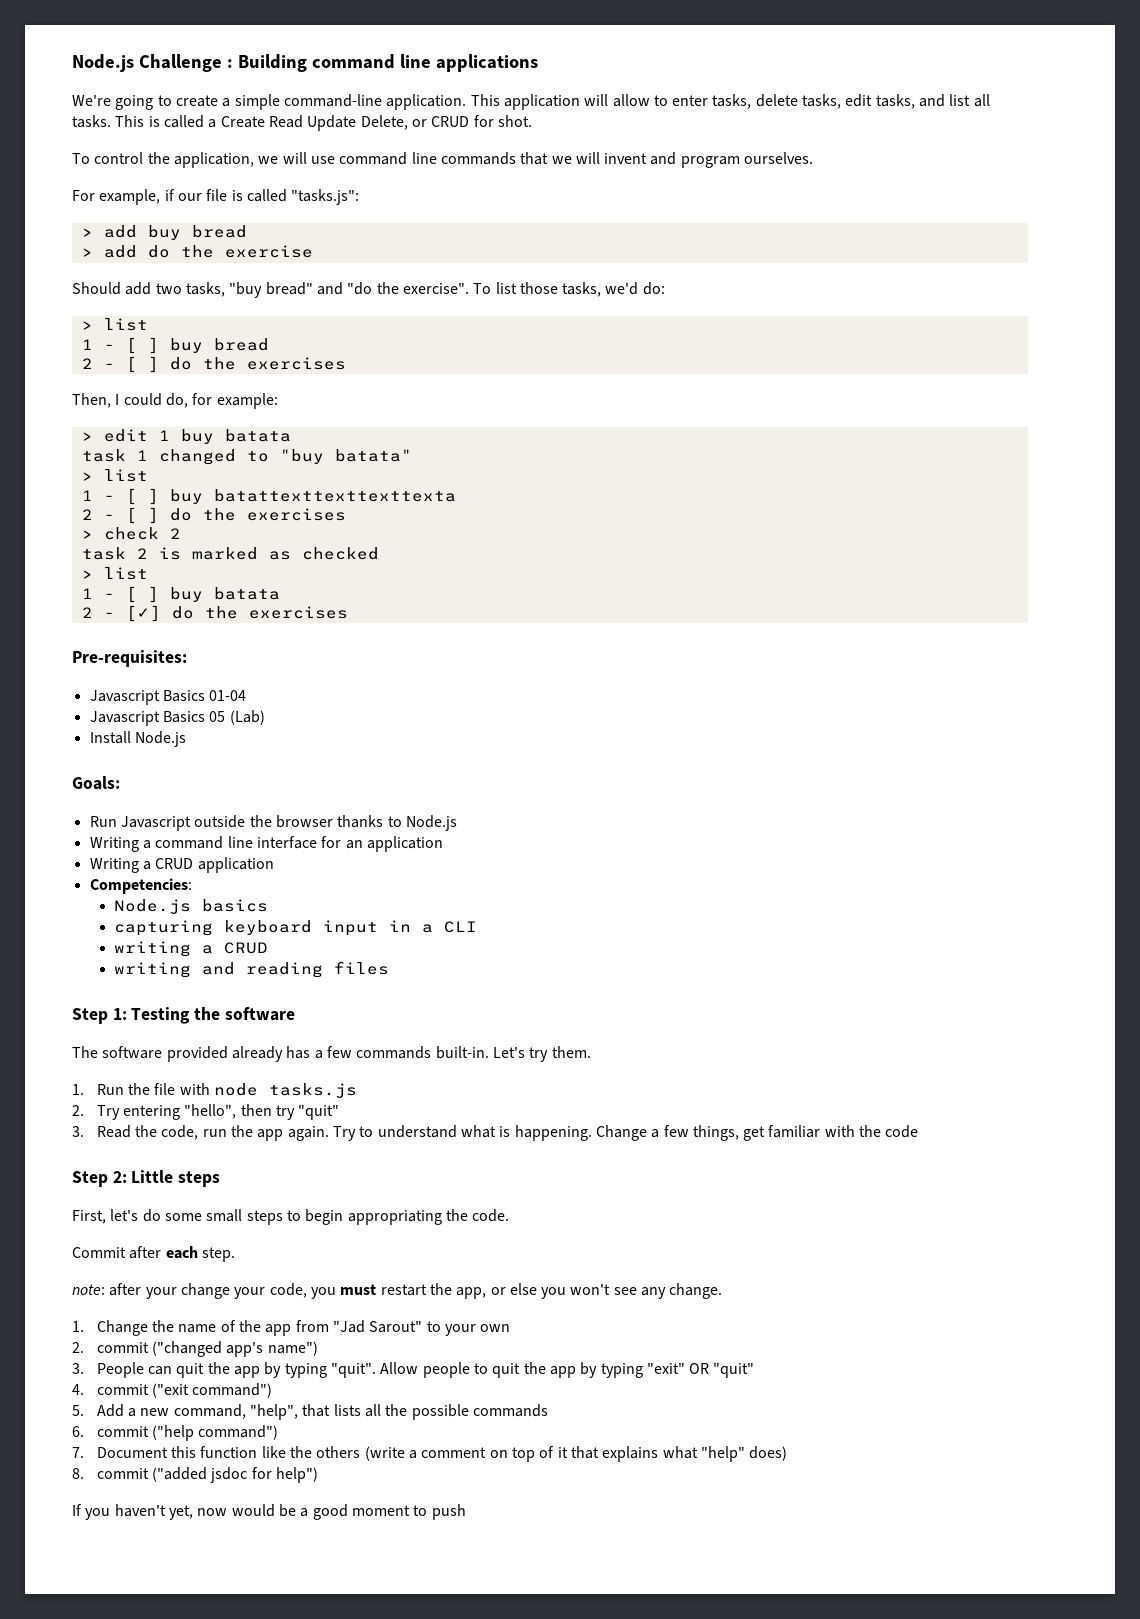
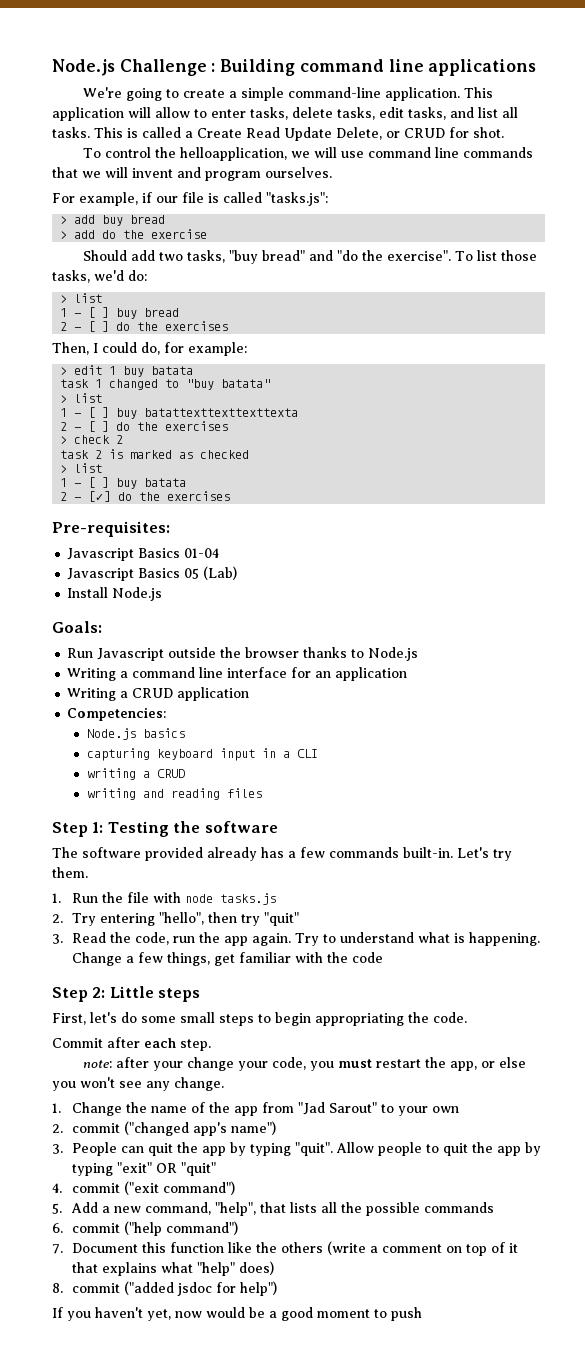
- To control the application, we will use command line commands that we will invent and program ourselves.
+ To control the helloapplication, we will use command line commands that we will invent and program ourselves.

